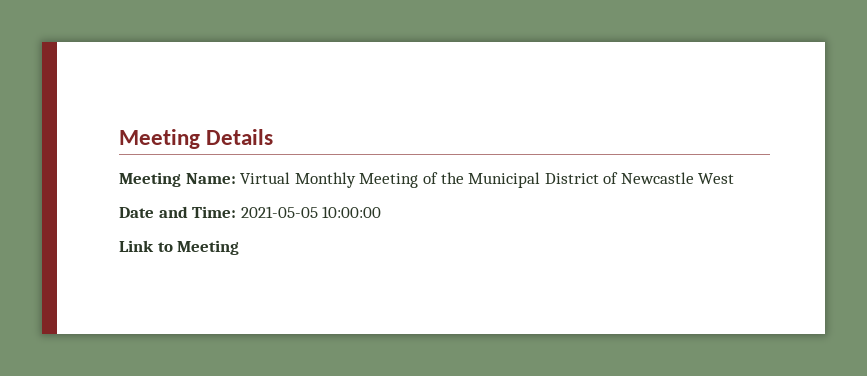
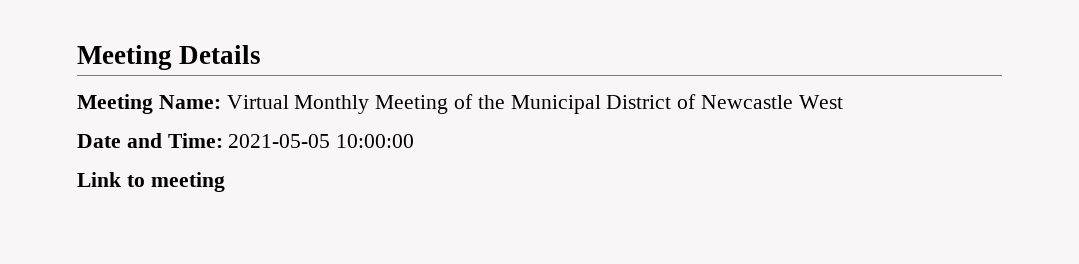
- Link to Meeting
+ Link to meeting

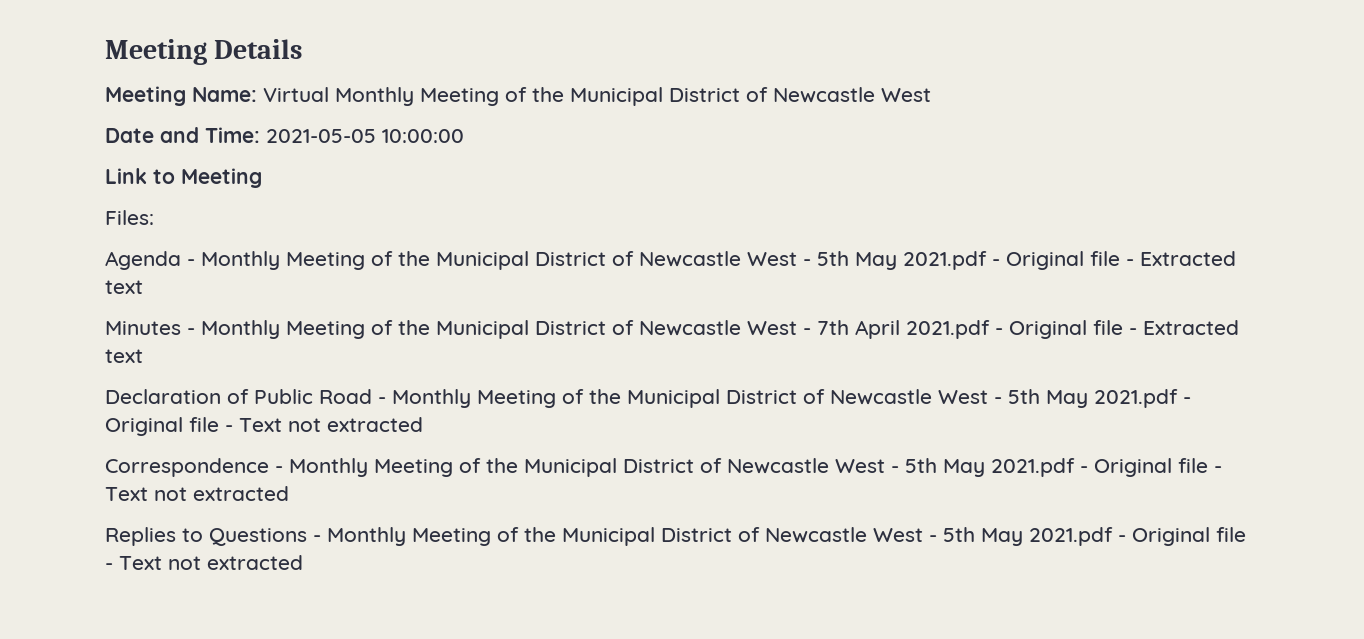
- Link to meeting
+ Link to Meeting
+ Files:
+ Agenda - Monthly Meeting of the Municipal District of Newcastle West - 5th May 2021.pdf - Original file - Extracted text
+ Minutes - Monthly Meeting of the Municipal District of Newcastle West - 7th April 2021.pdf - Original file - Extracted text
+ Declaration of Public Road - Monthly Meeting of the Municipal District of Newcastle West - 5th May 2021.pdf - Original file - Text not extracted
+ Correspondence - Monthly Meeting of the Municipal District of Newcastle West - 5th May 2021.pdf - Original file - Text not extracted
+ Replies to Questions - Monthly Meeting of the Municipal District of Newcastle West - 5th May 2021.pdf - Original file - Text not extracted

